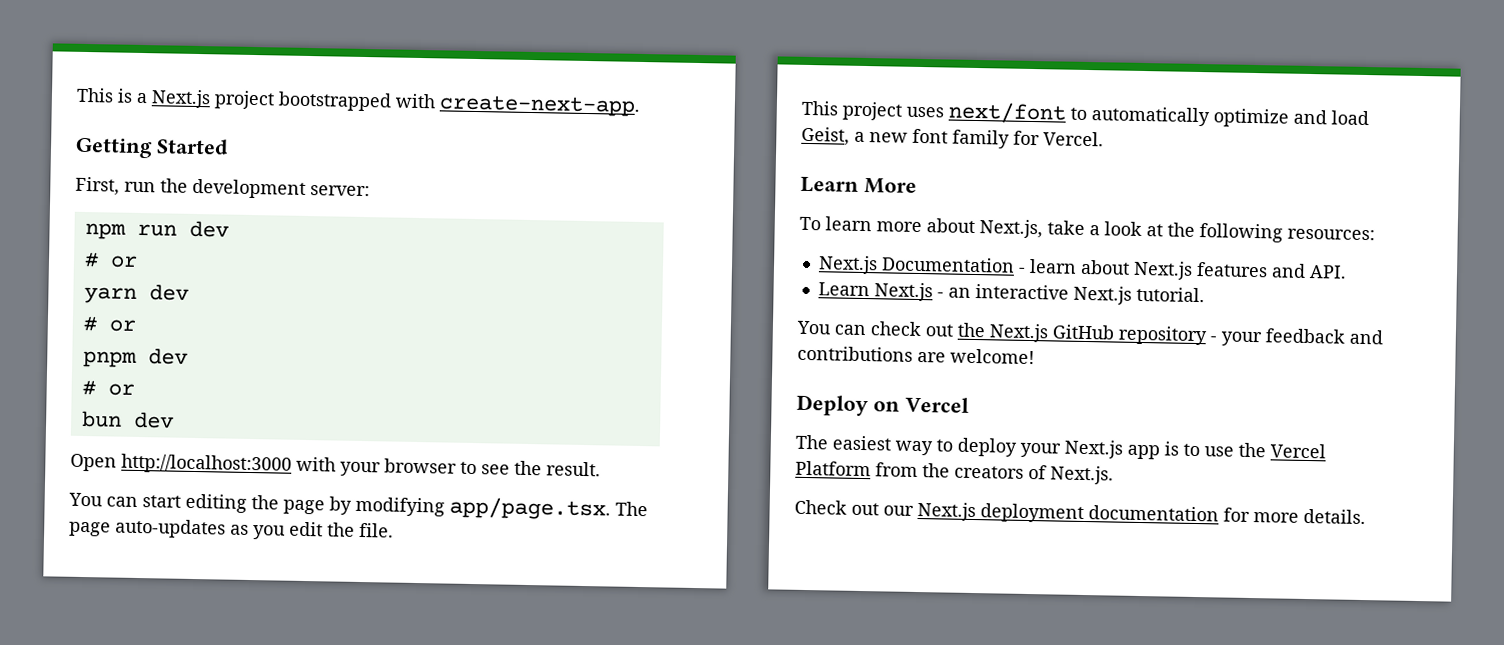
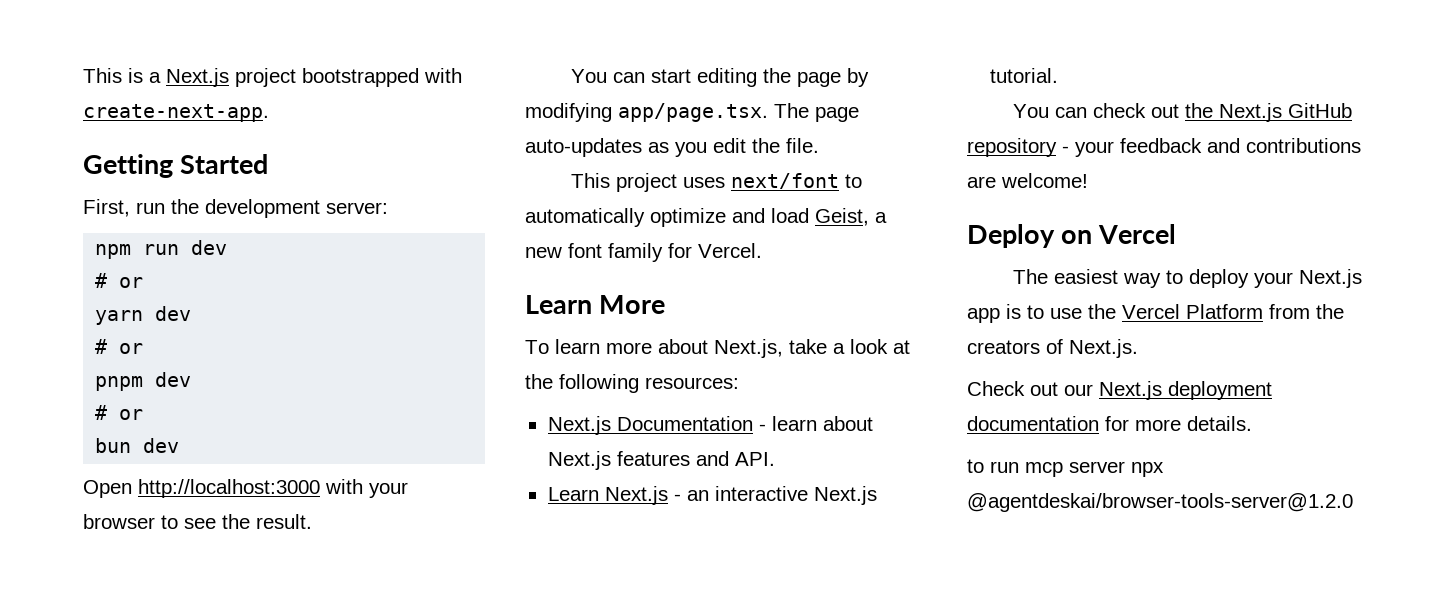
+ to run mcp server npx @agentdeskai/browser-tools-server@1.2.0

